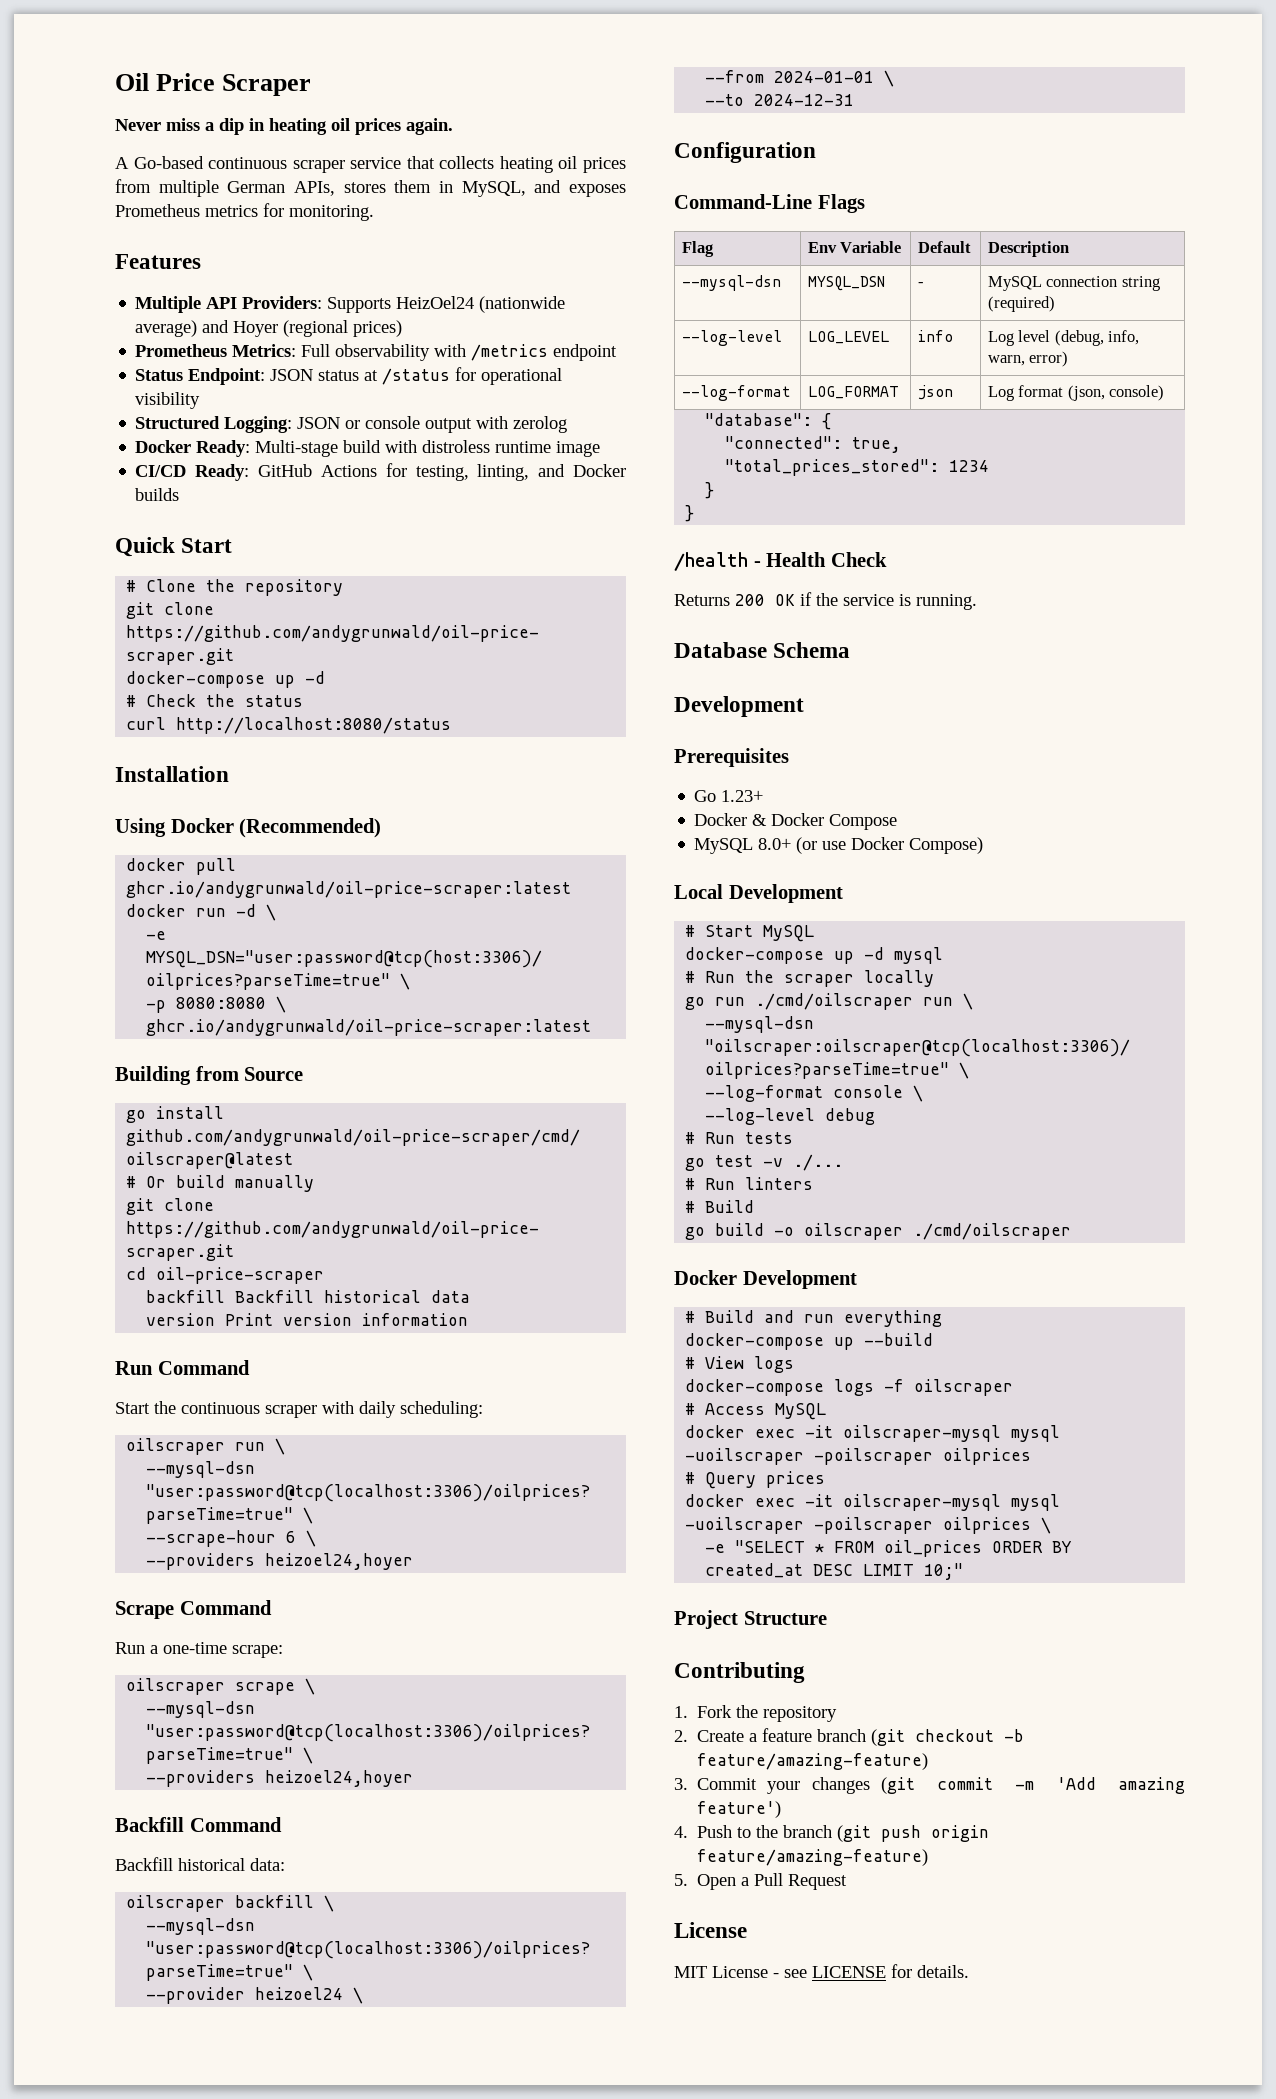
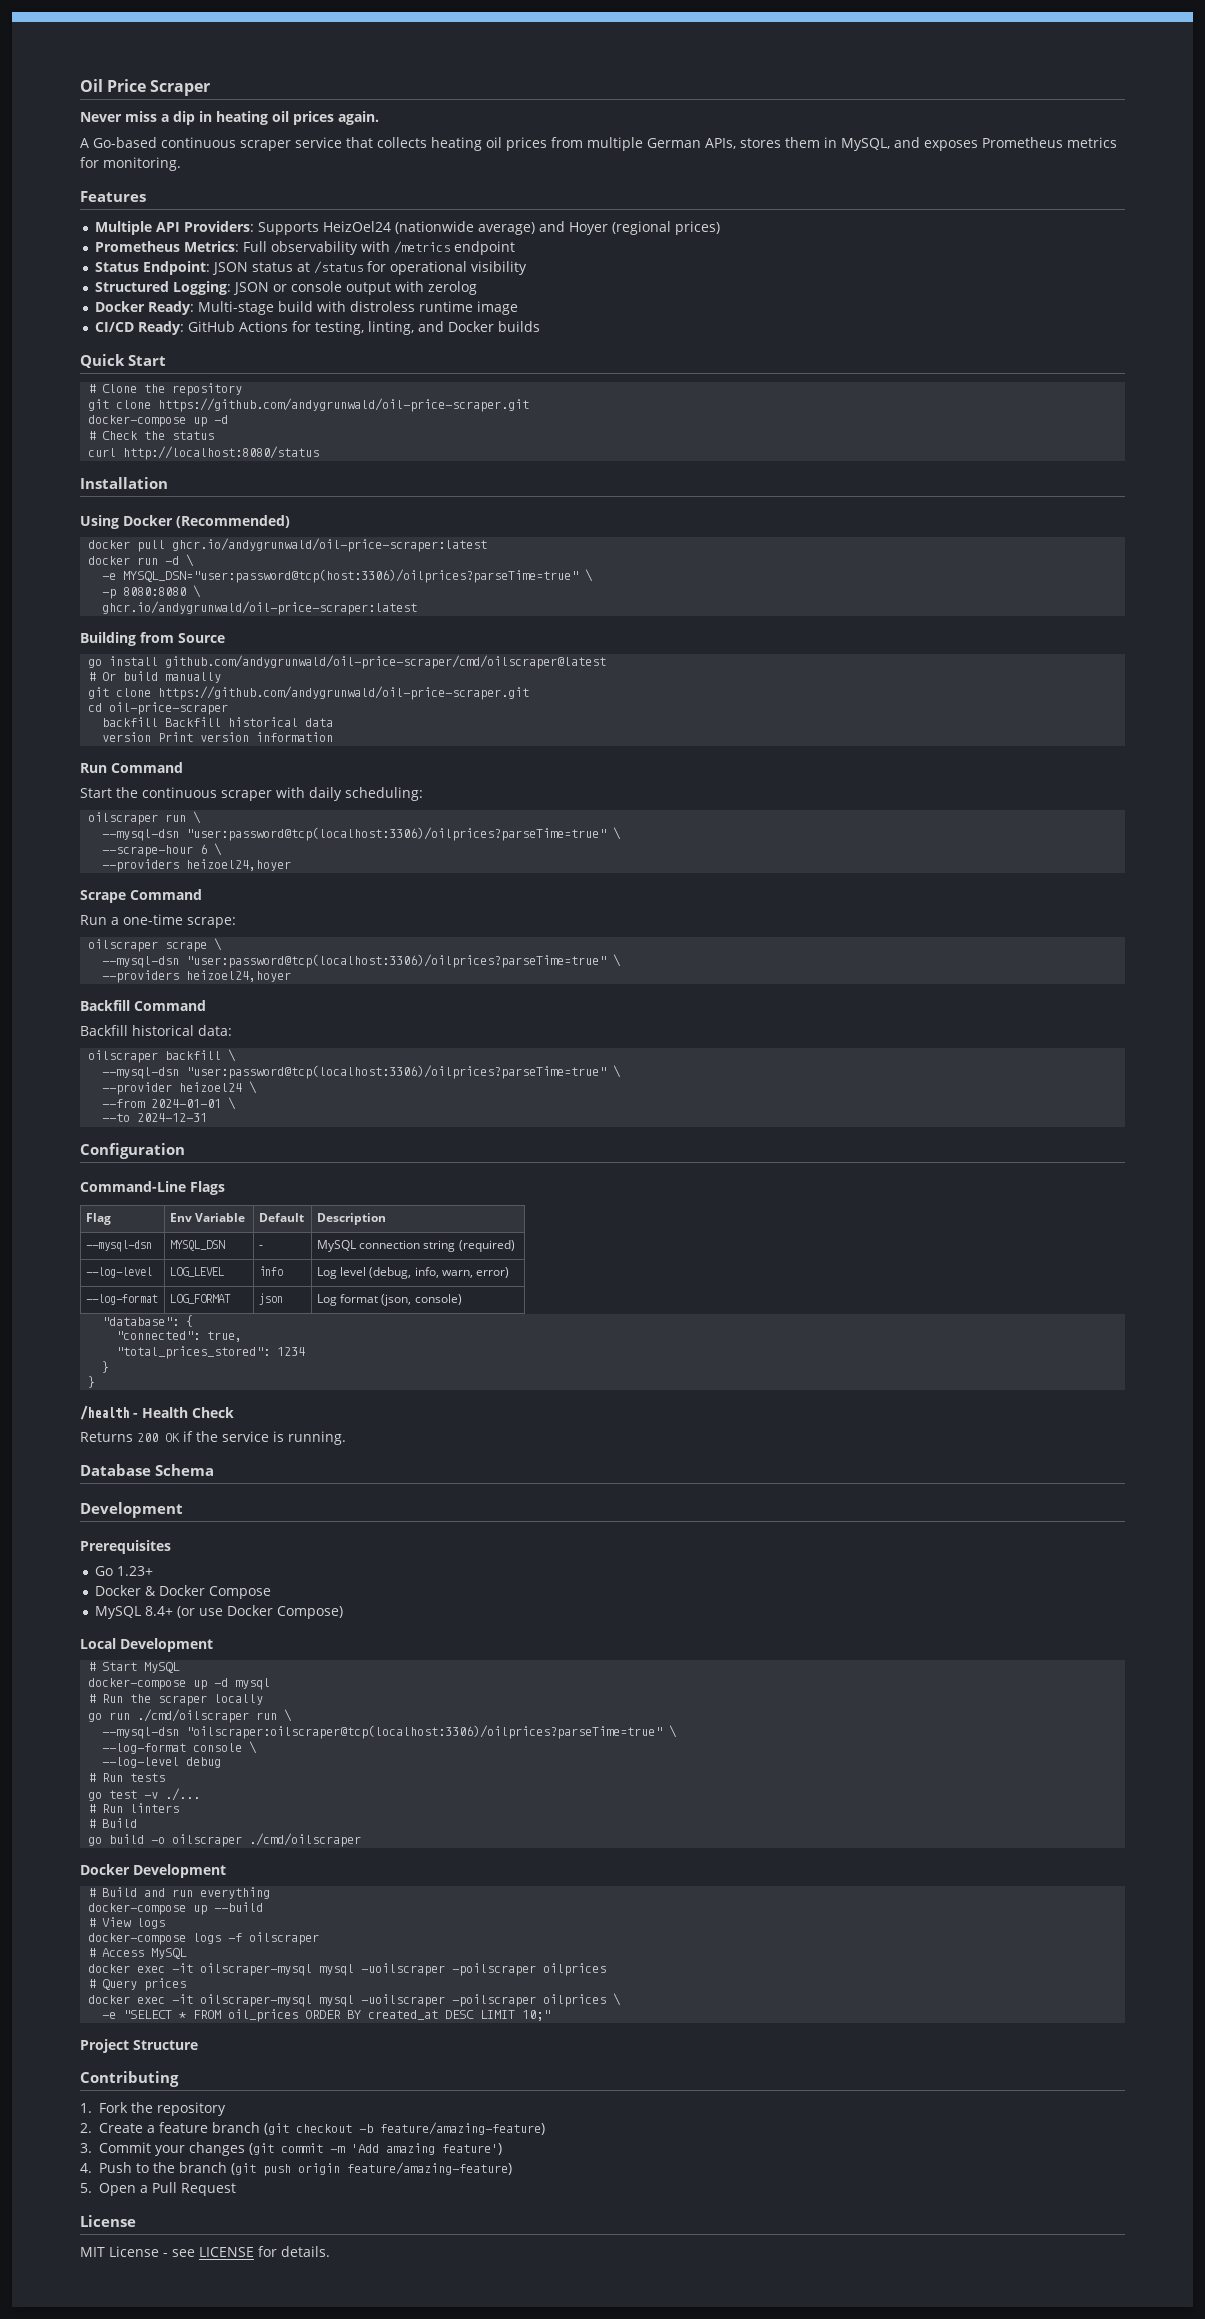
- MySQL 8.0+ (or use Docker Compose)
+ MySQL 8.4+ (or use Docker Compose)

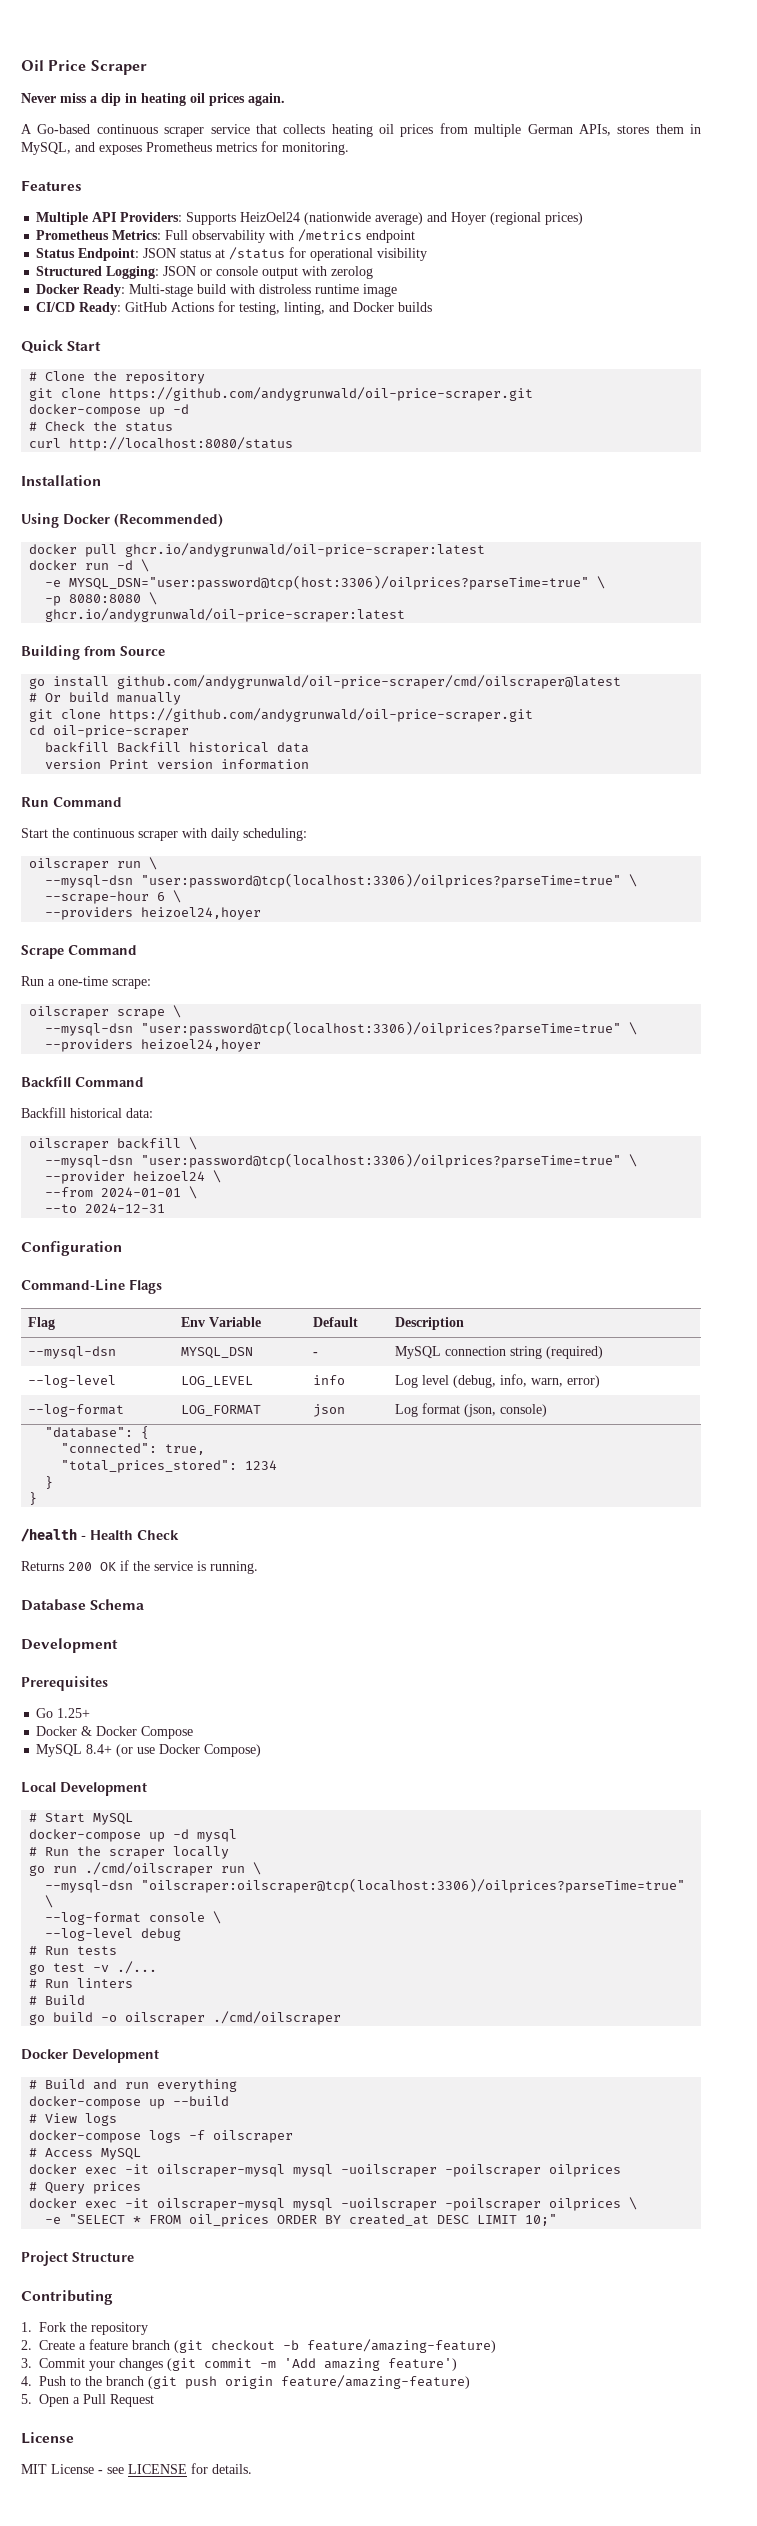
- Go 1.23+
+ Go 1.25+

